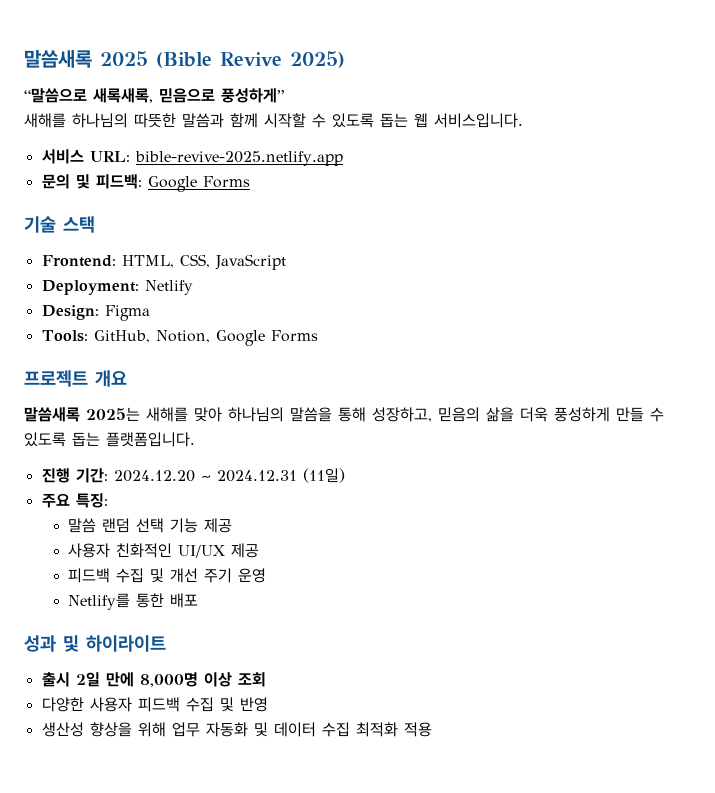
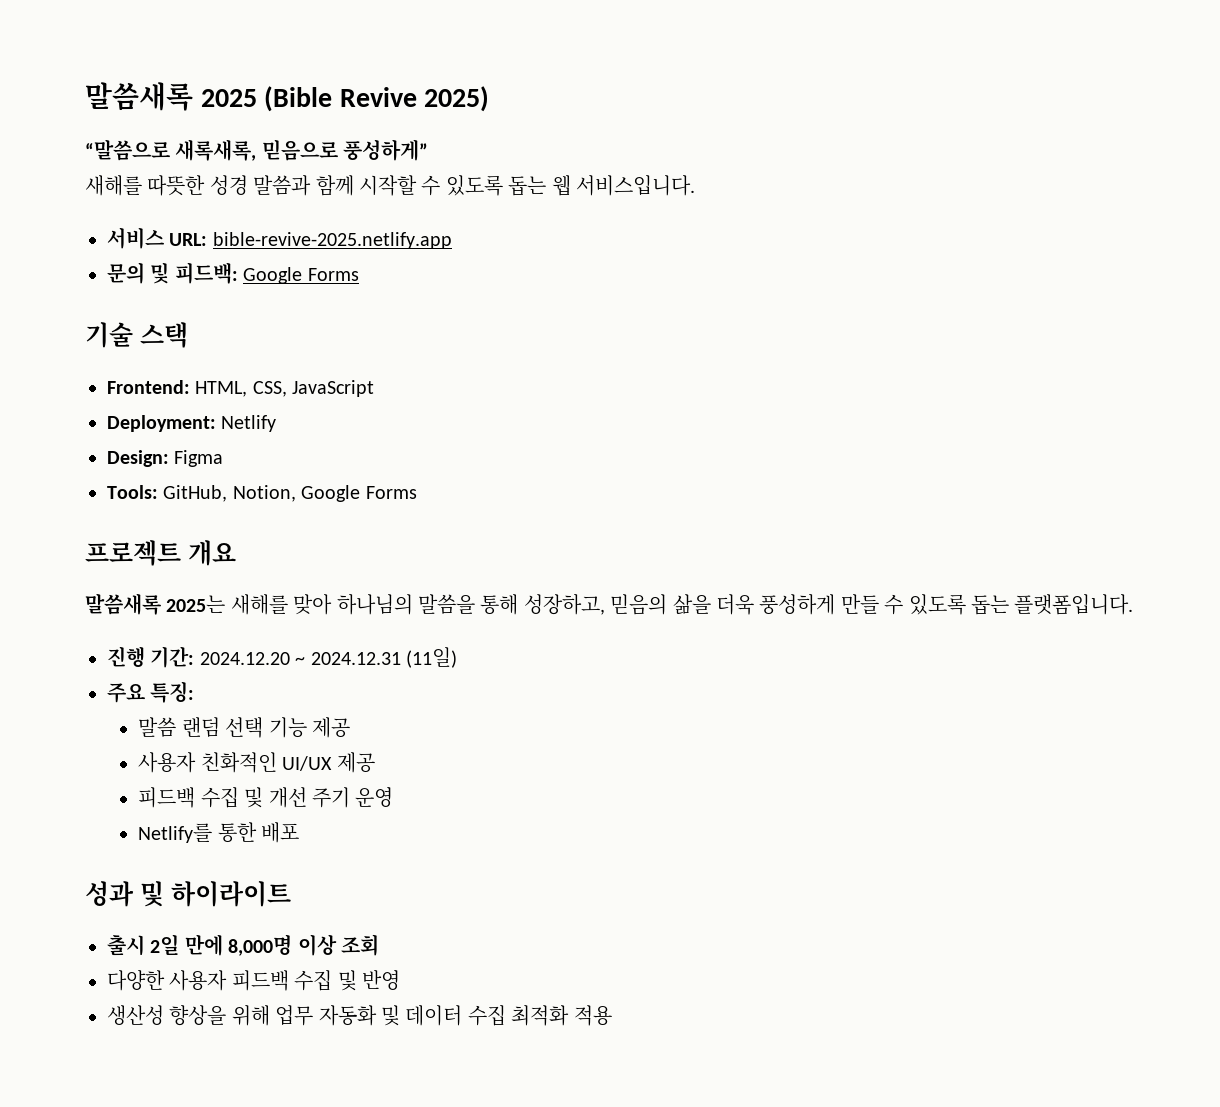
- 새해를 하나님의 따뜻한 말씀과 함께 시작할 수 있도록 돕는 웹 서비스입니다.
+ 새해를 따뜻한 성경 말씀과 함께 시작할 수 있도록 돕는 웹 서비스입니다.

